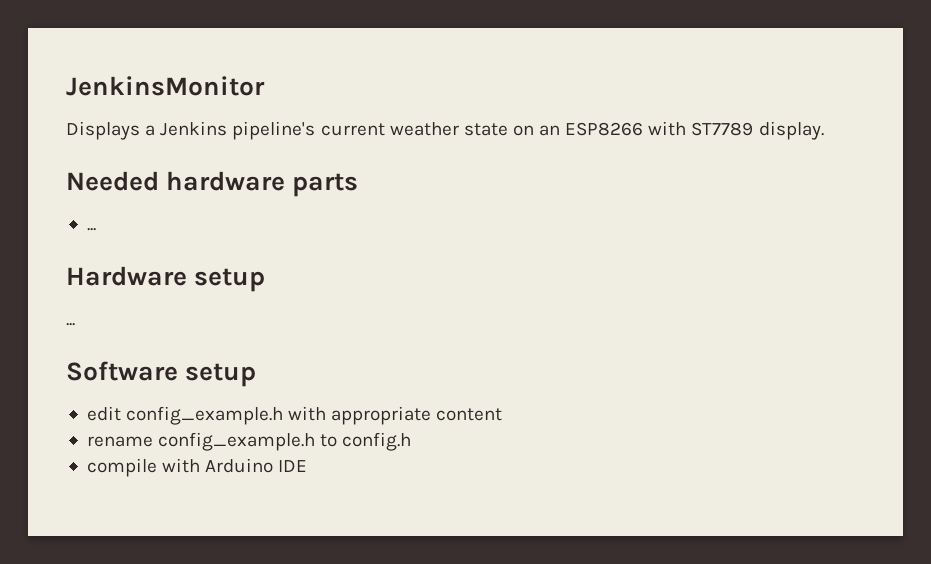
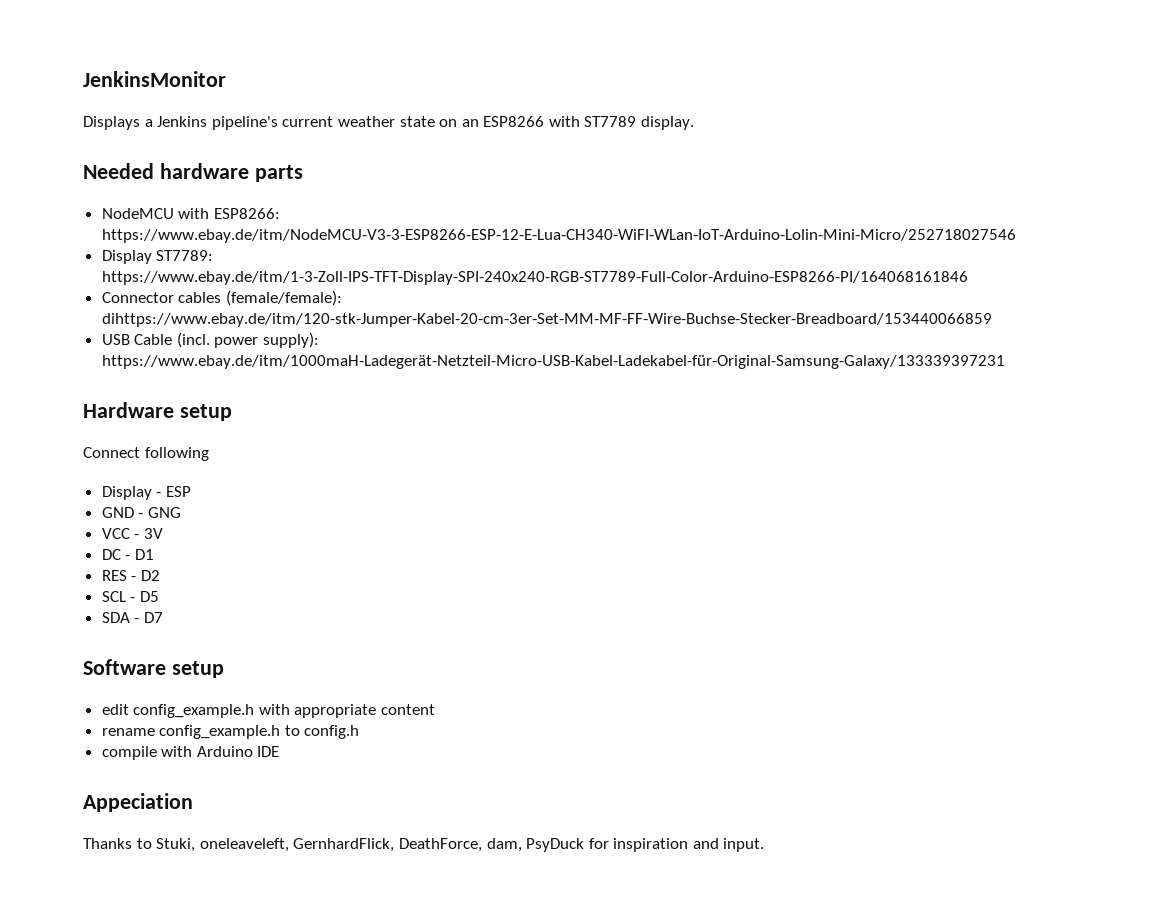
  Needed hardware parts
- ...
+ NodeMCU with ESP8266: https://www.ebay.de/itm/NodeMCU-V3-3-ESP8266-ESP-12-E-Lua-CH340-WiFI-WLan-IoT-Arduino-Lolin-Mini-Micro/252718027546
+ Display ST7789: https://www.ebay.de/itm/1-3-Zoll-IPS-TFT-Display-SPI-240x240-RGB-ST7789-Full-Color-Arduino-ESP8266-PI/164068161846
+ Connector cables (female/female): dihttps://www.ebay.de/itm/120-stk-Jumper-Kabel-20-cm-3er-Set-MM-MF-FF-Wire-Buchse-Stecker-Breadboard/153440066859
+ USB Cable (incl. power supply): https://www.ebay.de/itm/1000maH-Ladegerät-Netzteil-Micro-USB-Kabel-Ladekabel-für-Original-Samsung-Galaxy/133339397231
  Hardware setup
- ...
+ Connect following
+ Display - ESP
+ GND - GNG
+ VCC - 3V
+ DC - D1
+ RES - D2
+ SCL - D5
+ SDA - D7
+ Appeciation
+ Thanks to Stuki, oneleaveleft, GernhardFlick, DeathForce, dam, PsyDuck for inspiration and input.

